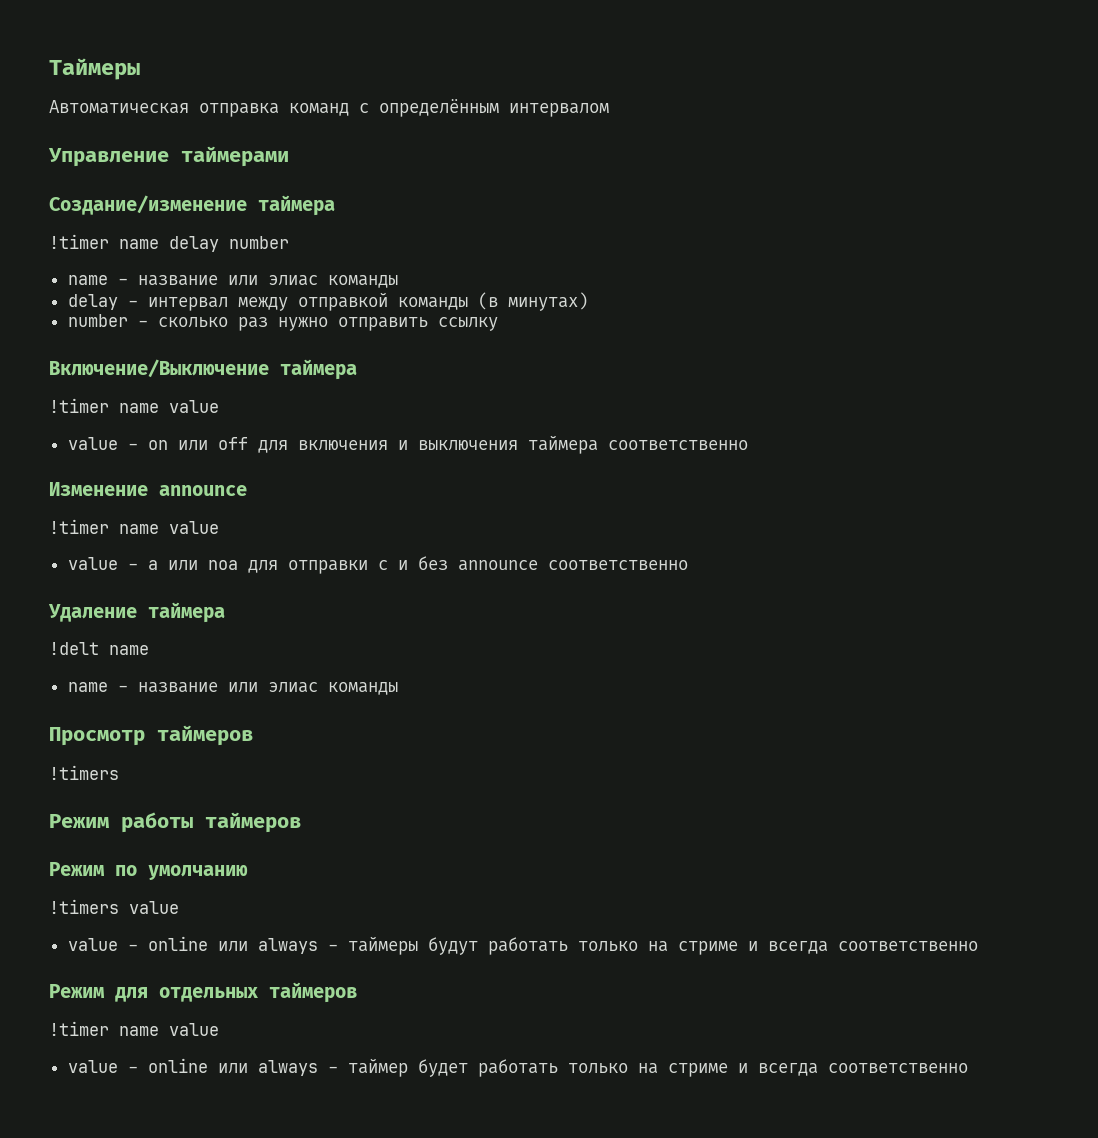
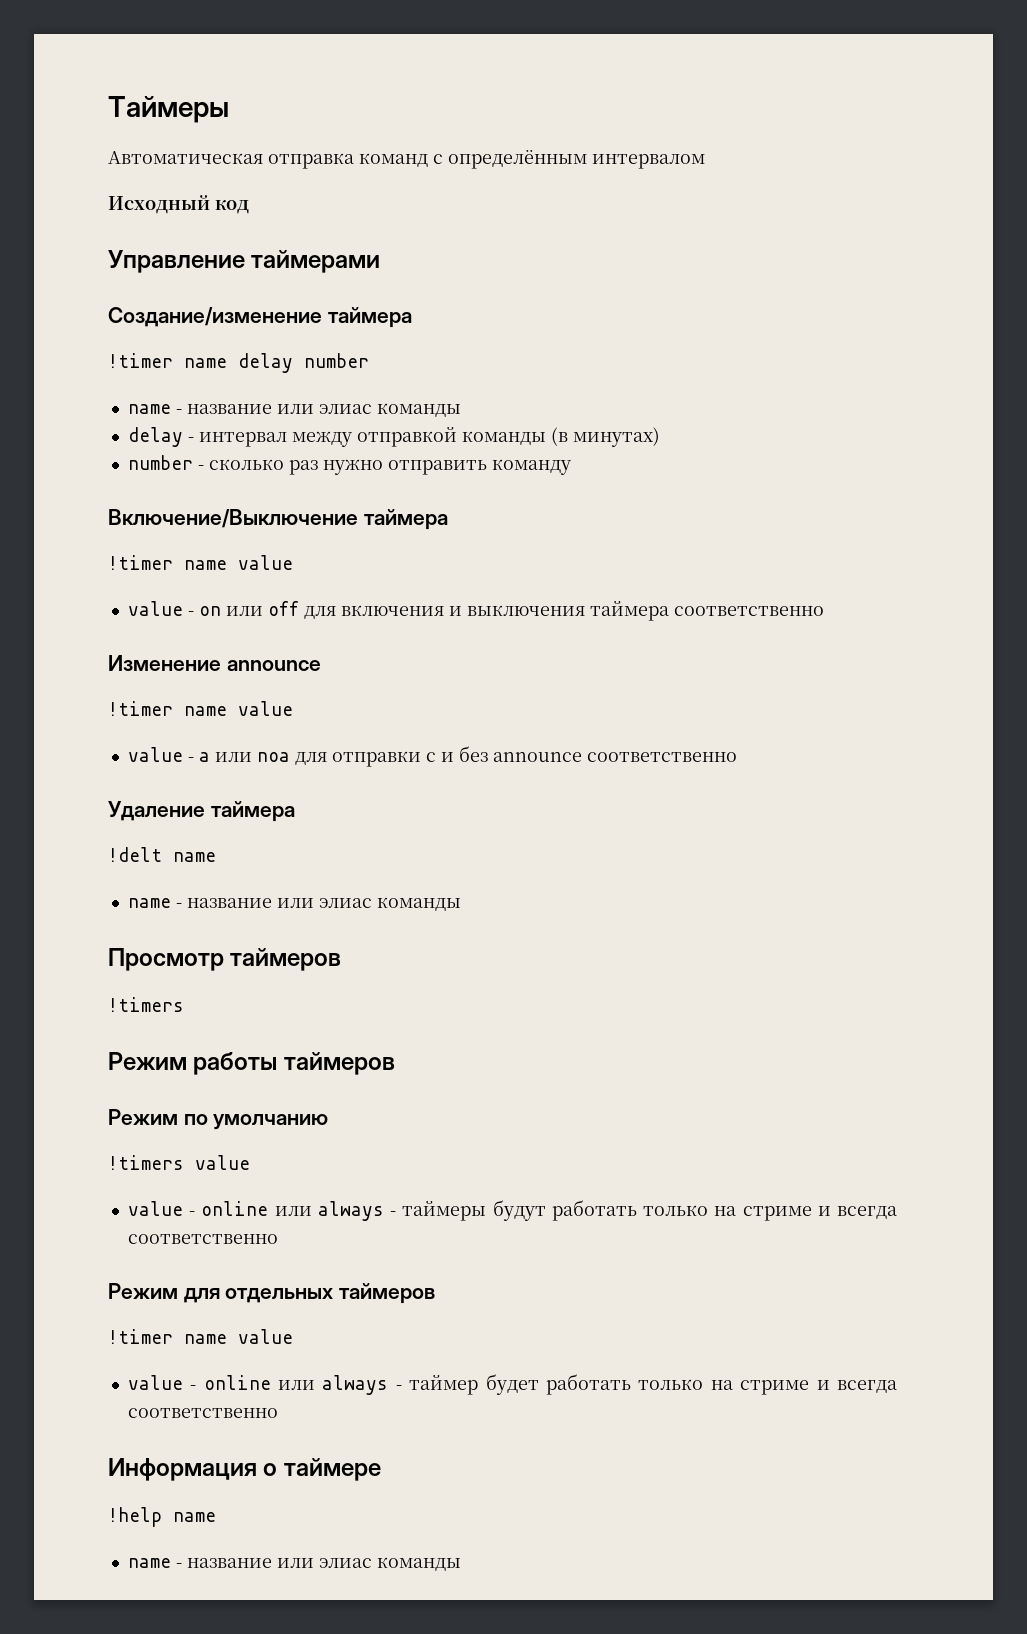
+ Исходный код
- number - сколько раз нужно отправить ссылку
+ number - сколько раз нужно отправить команду
+ Информация о таймере
+ !help name
+ name - название или элиас команды

